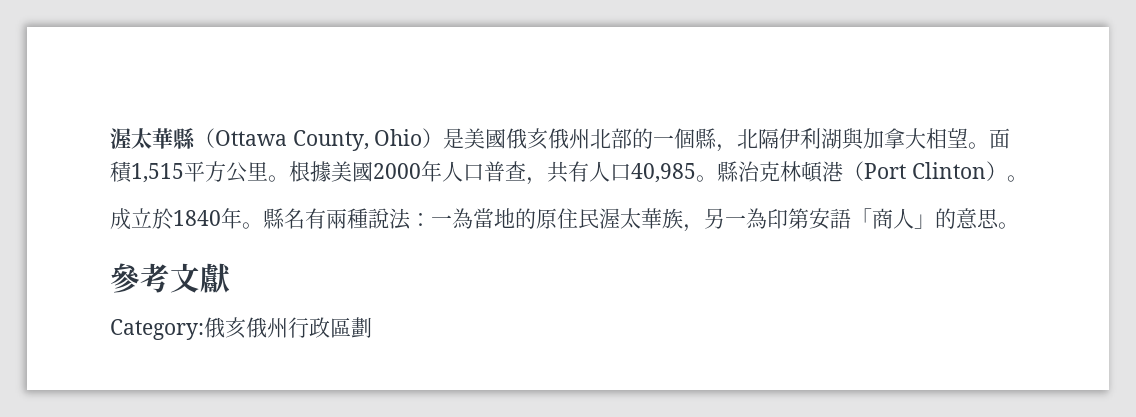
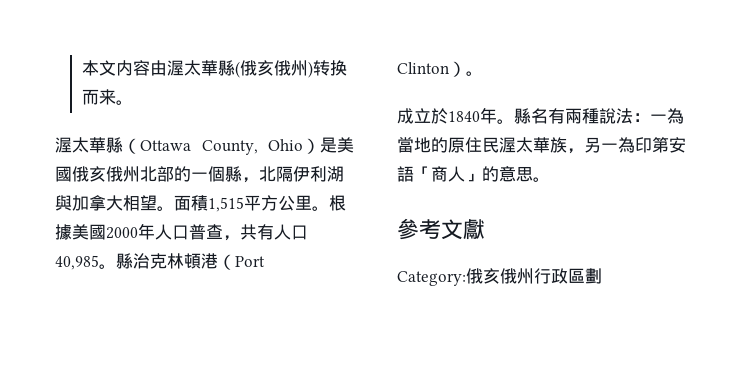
+ 本文内容由渥太華縣(俄亥俄州)转换而来。

